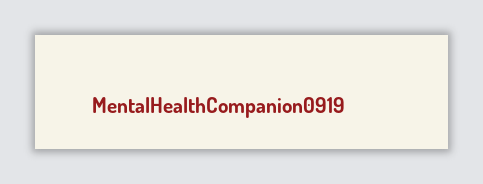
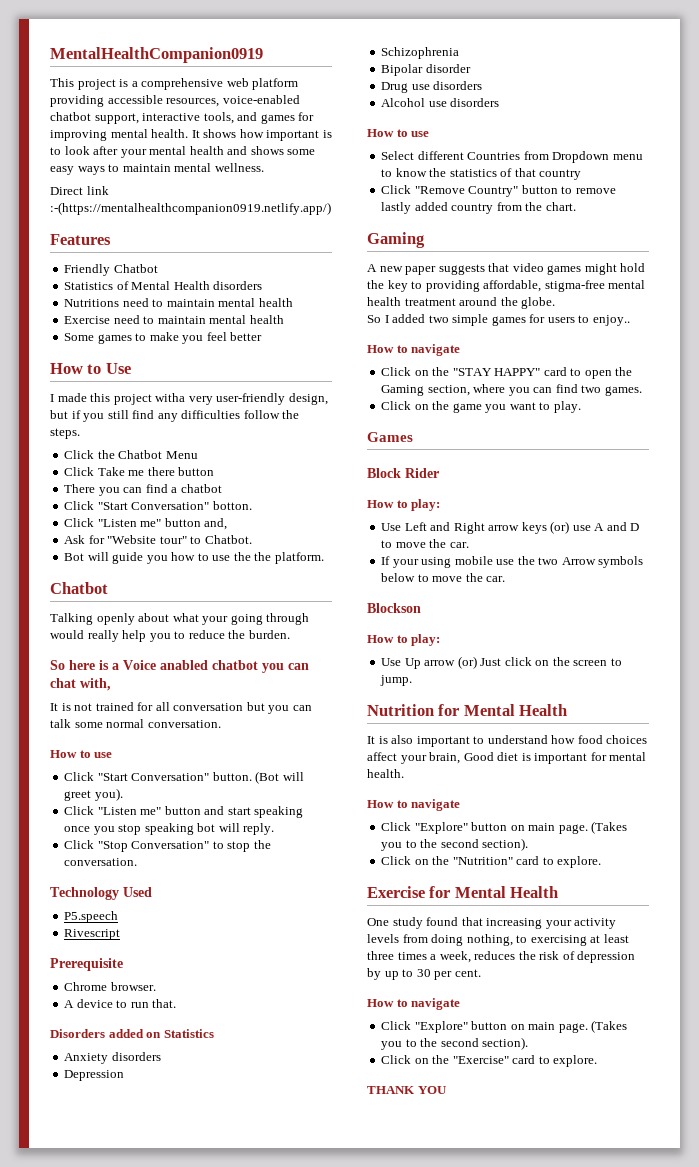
+ This project is a comprehensive web platform providing accessible resources, voice-enabled chatbot support, interactive tools, and games for improving mental health. It shows how important is to look after your mental health and shows some easy ways to maintain mental wellness.
+ Direct link :-(https://mentalhealthcompanion0919.netlify.app/)
+ Features
+ Friendly Chatbot
+ Statistics of Mental Health disorders
+ Nutritions need to maintain mental health
+ Exercise need to maintain mental health
+ Some games to make you feel better
+ How to Use
+ I made this project witha very user-friendly design, but if you still find any difficulties follow the steps.
+ Click the Chatbot Menu
+ Click Take me there button
+ There you can find a chatbot
+ Click "Start Conversation" botton.
+ Click "Listen me" button and,
+ Ask for "Website tour" to Chatbot.
+ Bot will guide you how to use the the platform.
+ Chatbot
+ Talking openly about what your going through would really help you to reduce the burden.
+ So here is a Voice anabled chatbot you can chat with,
+ It is not trained for all conversation but you can talk some normal conversation.
+ How to use
+ Click "Start Conversation" button. (Bot will greet you).
+ Click "Listen me" button and start speaking once you stop speaking bot will reply.
+ Click "Stop Conversation" to stop the conversation.
+ Technology Used
+ P5.speech
+ Rivescript
+ Prerequisite
+ Chrome browser.
+ A device to run that.
+ Disorders added on Statistics
+ Anxiety disorders
+ Depression
+ Schizophrenia
+ Bipolar disorder
+ Drug use disorders
+ Alcohol use disorders
+ How to use
+ Select different Countries from Dropdown menu to know the statistics of that country
+ Click "Remove Country" button to remove lastly added country from the chart.
+ Gaming
+ A new paper suggests that video games might hold the key to providing affordable, stigma-free mental health treatment around the globe.
+ So I added two simple games for users to enjoy..
+ How to navigate
+ Click on the "STAY HAPPY" card to open the Gaming section, where you can find two games.
+ Click on the game you want to play.
+ Games
+ Block Rider
+ How to play:
+ Use Left and Right arrow keys (or) use A and D to move the car.
+ If your using mobile use the two Arrow symbols below to move the car.
+ Blockson
+ How to play:
+ Use Up arrow (or) Just click on the screen to jump.
+ Nutrition for Mental Health
+ It is also important to understand how food choices affect your brain, Good diet is important for mental health.
+ How to navigate
+ Click "Explore" button on main page. (Takes you to the second section).
+ Click on the "Nutrition" card to explore.
+ Exercise for Mental Health
+ One study found that increasing your activity levels from doing nothing, to exercising at least three times a week, reduces the risk of depression by up to 30 per cent.
+ How to navigate
+ Click "Explore" button on main page. (Takes you to the second section).
+ Click on the "Exercise" card to explore.
+ THANK YOU

